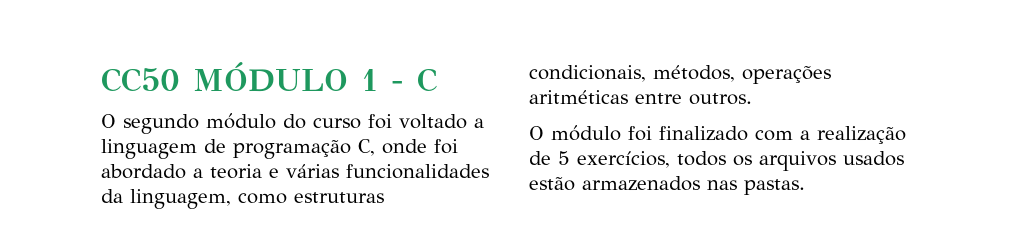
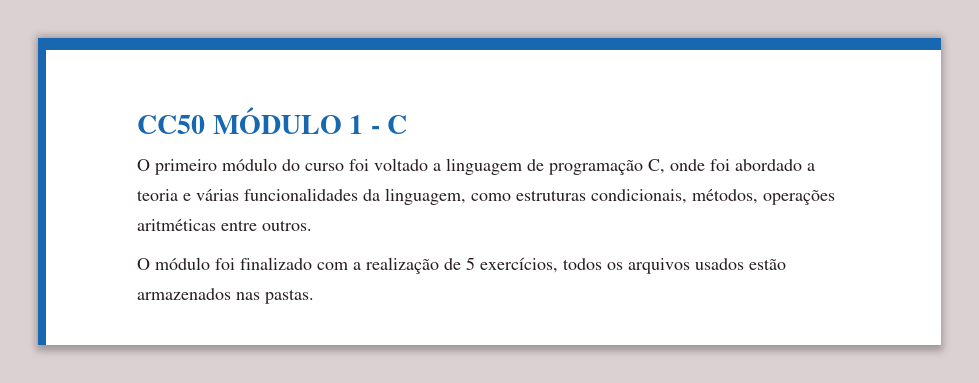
- O segundo módulo do curso foi voltado a linguagem de programação C, onde foi abordado a teoria e várias funcionalidades da linguagem, como estruturas condicionais, métodos, operações aritméticas entre outros.
+ O primeiro módulo do curso foi voltado a linguagem de programação C, onde foi abordado a teoria e várias funcionalidades da linguagem, como estruturas condicionais, métodos, operações aritméticas entre outros.

